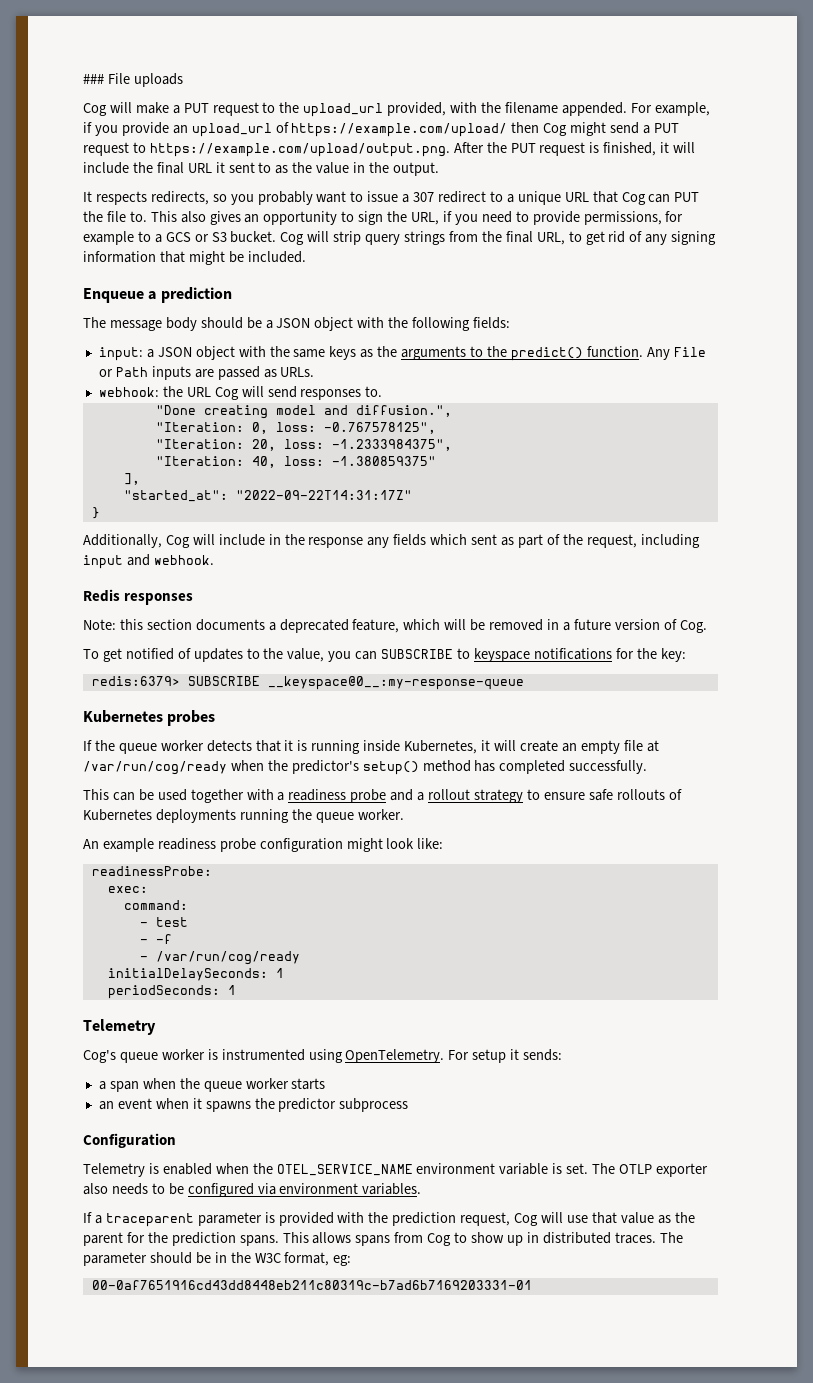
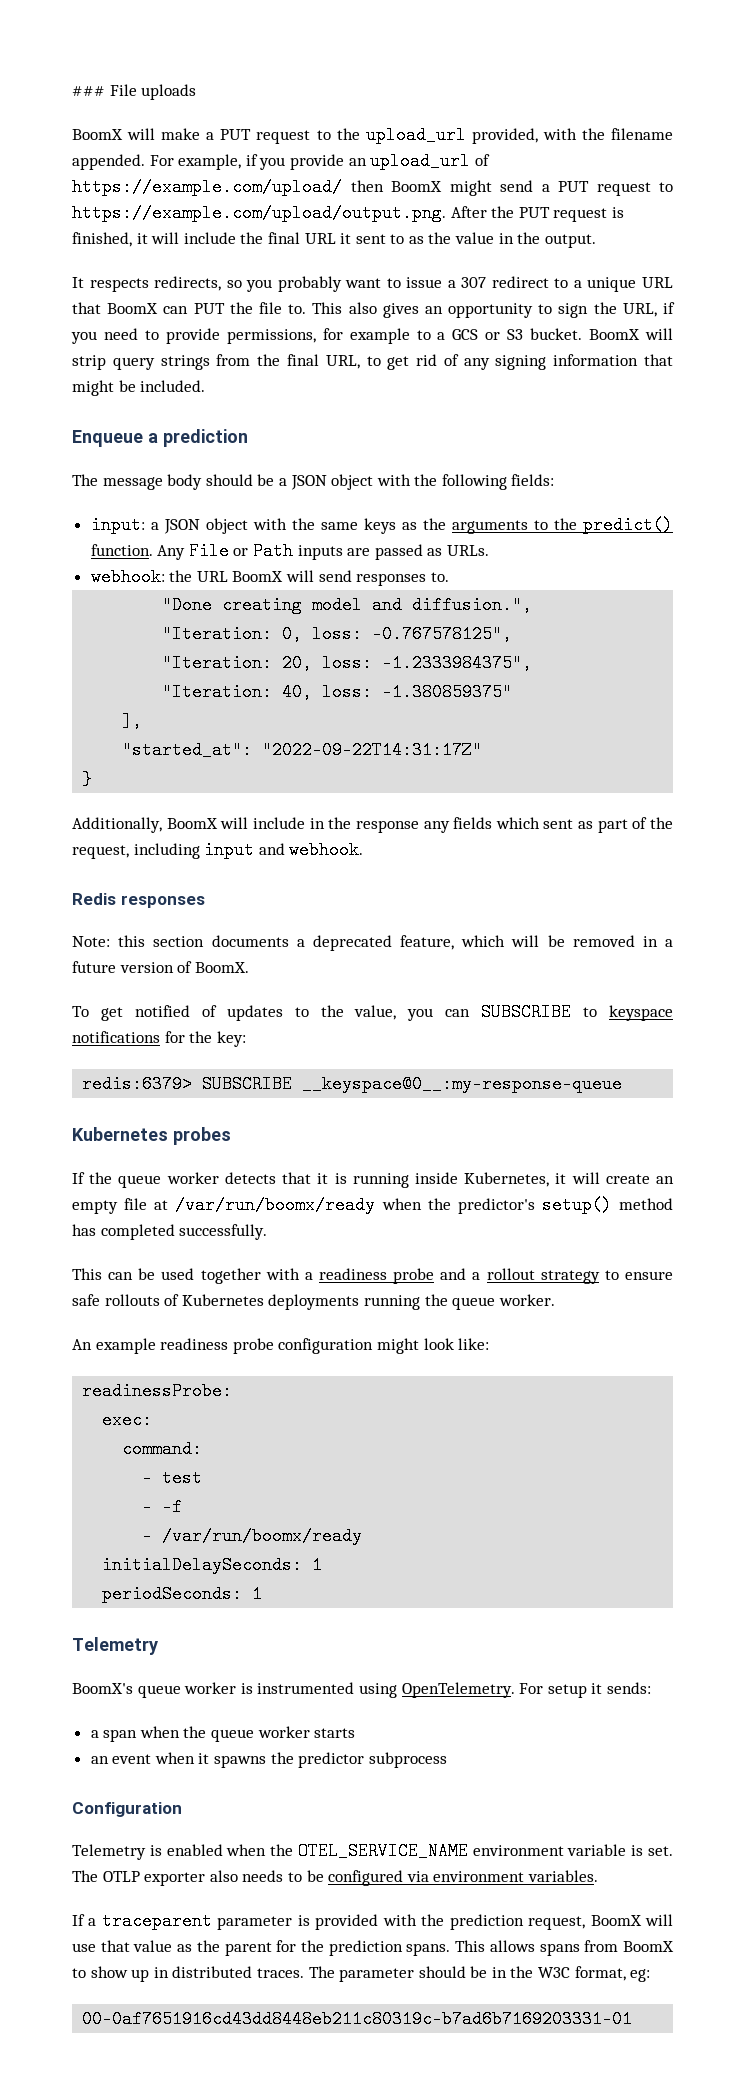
- Cog will make a PUT request to the upload_url provided, with the filename appended.
+ BoomX will make a PUT request to the upload_url provided, with the filename appended.
- For example, if you provide an upload_url of https://example.com/upload/ then Cog might send a PUT request to https://example.com/upload/output.png. After the PUT request is finished, it will include the final URL it sent to as the value in the output.
+ For example, if you provide an upload_url of https://example.com/upload/ then BoomX might send a PUT request to https://example.com/upload/output.png. After the PUT request is finished, it will include the final URL it sent to as the value in the output.
- It respects redirects, so you probably want to issue a 307 redirect to a unique URL that Cog can PUT the file to.
+ It respects redirects, so you probably want to issue a 307 redirect to a unique URL that BoomX can PUT the file to.
- Cog will strip query strings from the final URL, to get rid of any signing information that might be included.
+ BoomX will strip query strings from the final URL, to get rid of any signing information that might be included.
- webhook: the URL Cog will send responses to.
+ webhook: the URL BoomX will send responses to.
- Additionally, Cog will include in the response any fields which sent as part of the request, including input and webhook.
+ Additionally, BoomX will include in the response any fields which sent as part of the request, including input and webhook.
- Note: this section documents a deprecated feature, which will be removed in a future version of Cog.
+ Note: this section documents a deprecated feature, which will be removed in a future version of BoomX.
- If the queue worker detects that it is running inside Kubernetes, it will create an empty file at /var/run/cog/ready when the predictor's setup() method has completed successfully.
+ If the queue worker detects that it is running inside Kubernetes, it will create an empty file at /var/run/boomx/ready when the predictor's setup() method has completed successfully.
- - /var/run/cog/ready
+ - /var/run/boomx/ready
- Cog's queue worker is instrumented using OpenTelemetry.
+ BoomX's queue worker is instrumented using OpenTelemetry.
- If a traceparent parameter is provided with the prediction request, Cog will use that value as the parent for the prediction spans.
+ If a traceparent parameter is provided with the prediction request, BoomX will use that value as the parent for the prediction spans.
- This allows spans from Cog to show up in distributed traces.
+ This allows spans from BoomX to show up in distributed traces.

